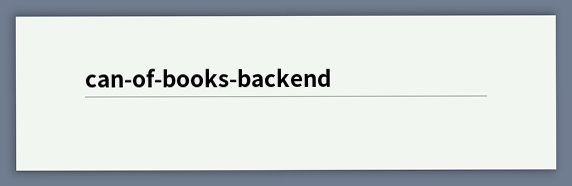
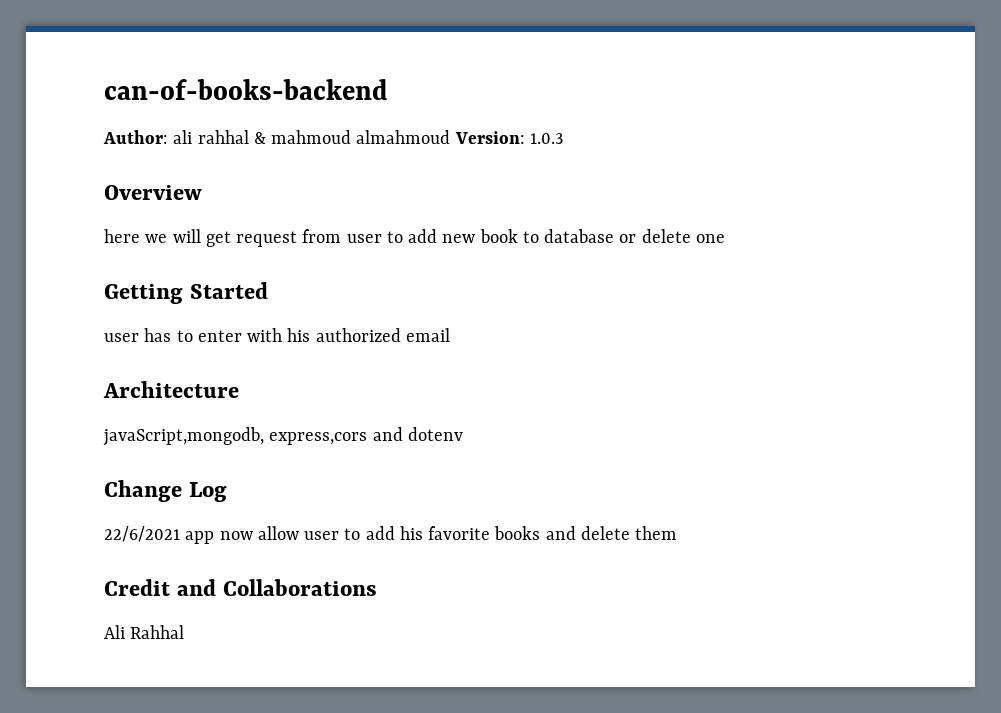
+ Author: ali rahhal & mahmoud almahmoud Version: 1.0.3
+ Overview
+ here we will get request from user to add new book to database or delete one
+ Getting Started
+ user has to enter with his authorized email
+ Architecture
+ javaScript,mongodb, express,cors and dotenv
+ Change Log
+ 22/6/2021 app now allow user to add his favorite books and delete them
+ Credit and Collaborations
+ Ali Rahhal

